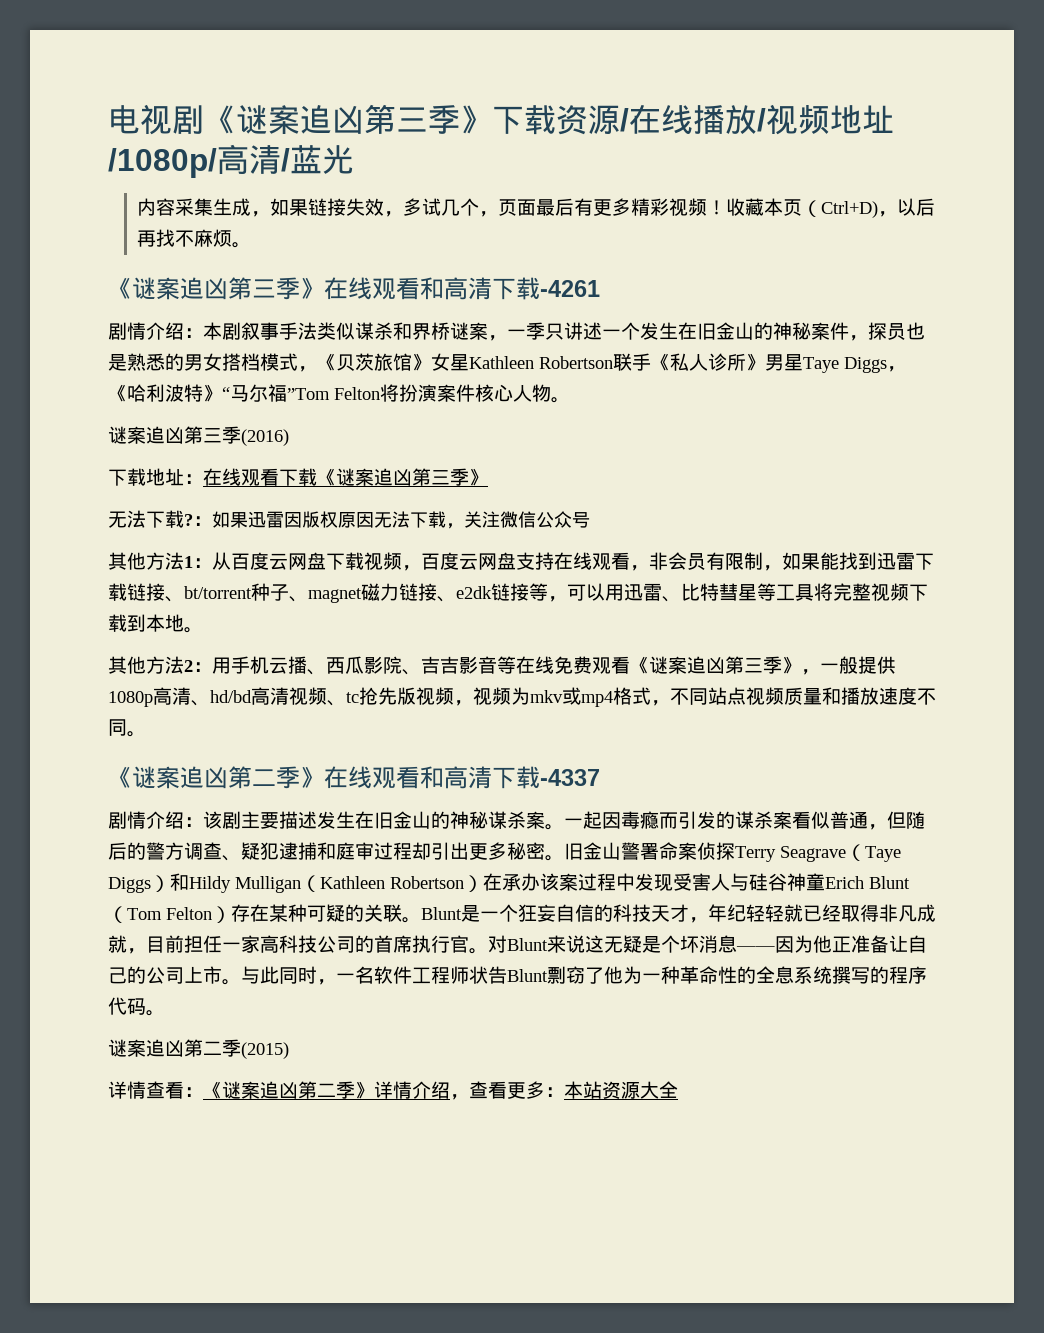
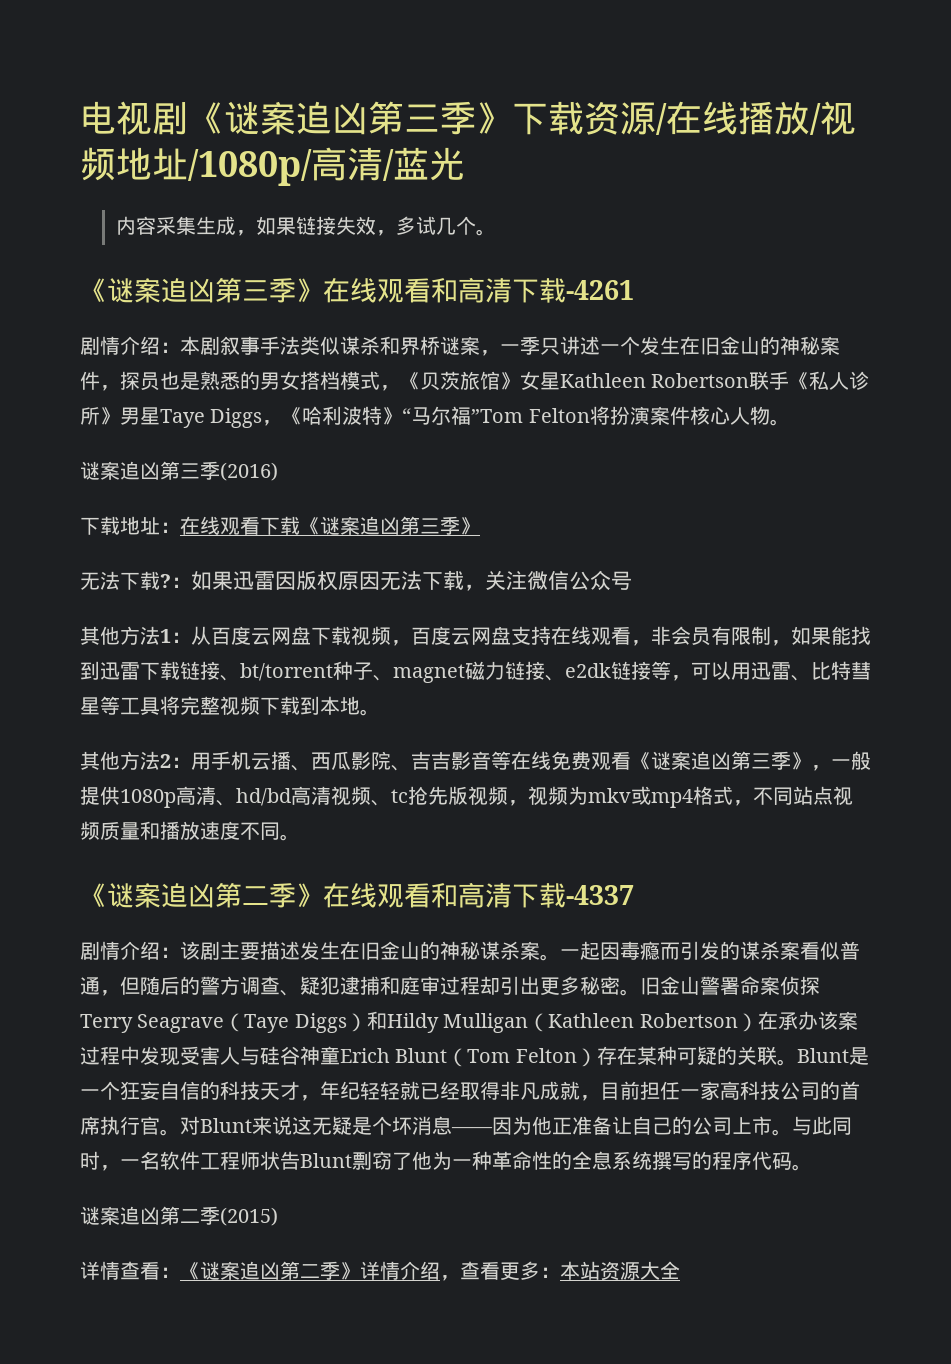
- 内容采集生成，如果链接失效，多试几个，页面最后有更多精彩视频！收藏本页（Ctrl+D)，以后再找不麻烦。
+ 内容采集生成，如果链接失效，多试几个。

